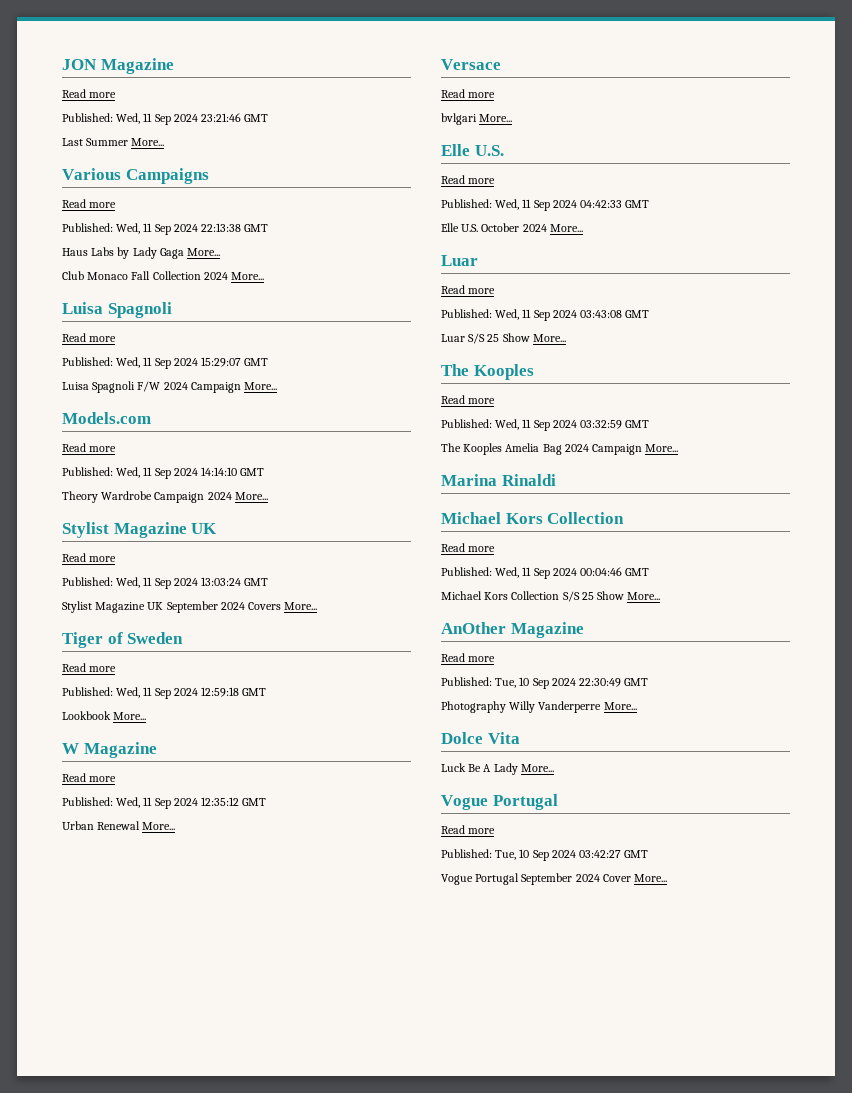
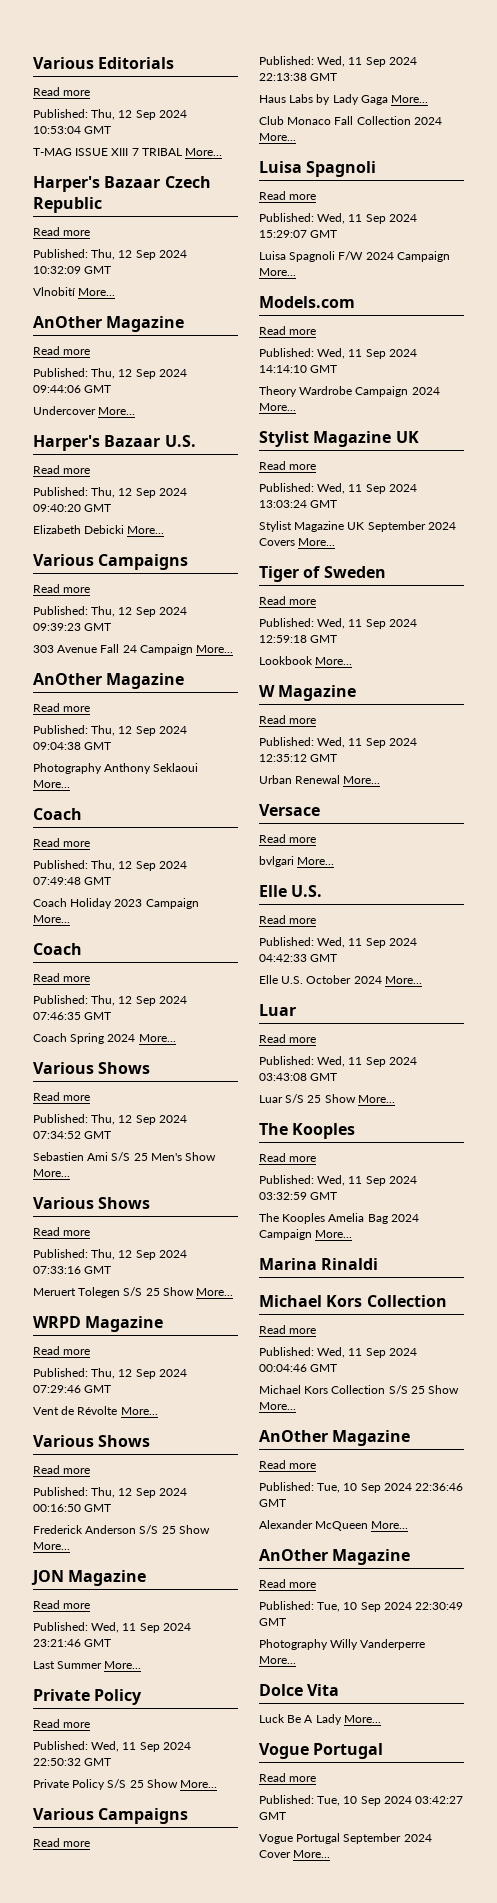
+ Various Editorials
+ Read more
+ Published: Thu, 12 Sep 2024 10:53:04 GMT
+ T-MAG ISSUE XIII 7 TRIBAL More...
+ Harper's Bazaar Czech Republic
+ Read more
+ Published: Thu, 12 Sep 2024 10:32:09 GMT
+ Vlnobití More...
+ AnOther Magazine
+ Read more
+ Published: Thu, 12 Sep 2024 09:44:06 GMT
+ Undercover More...
+ Harper's Bazaar U.S.
+ Read more
+ Published: Thu, 12 Sep 2024 09:40:20 GMT
+ Elizabeth Debicki More...
+ Various Campaigns
+ Read more
+ Published: Thu, 12 Sep 2024 09:39:23 GMT
+ 303 Avenue Fall 24 Campaign More...
+ AnOther Magazine
+ Read more
+ Published: Thu, 12 Sep 2024 09:04:38 GMT
+ Photography Anthony Seklaoui More...
+ Coach
+ Read more
+ Published: Thu, 12 Sep 2024 07:49:48 GMT
+ Coach Holiday 2023 Campaign More...
+ Coach
+ Read more
+ Published: Thu, 12 Sep 2024 07:46:35 GMT
+ Coach Spring 2024 More...
+ Various Shows
+ Read more
+ Published: Thu, 12 Sep 2024 07:34:52 GMT
+ Sebastien Ami S/S 25 Men's Show More...
+ Various Shows
+ Read more
+ Published: Thu, 12 Sep 2024 07:33:16 GMT
+ Meruert Tolegen S/S 25 Show More...
+ WRPD Magazine
+ Read more
+ Published: Thu, 12 Sep 2024 07:29:46 GMT
+ Vent de Révolte More...
+ Various Shows
+ Read more
+ Published: Thu, 12 Sep 2024 00:16:50 GMT
+ Frederick Anderson S/S 25 Show More...
  Last Summer More...
+ Private Policy
+ Read more
+ Published: Wed, 11 Sep 2024 22:50:32 GMT
+ Private Policy S/S 25 Show More...
+ Published: Tue, 10 Sep 2024 22:36:46 GMT
+ Alexander McQueen More...
+ AnOther Magazine
+ Read more

